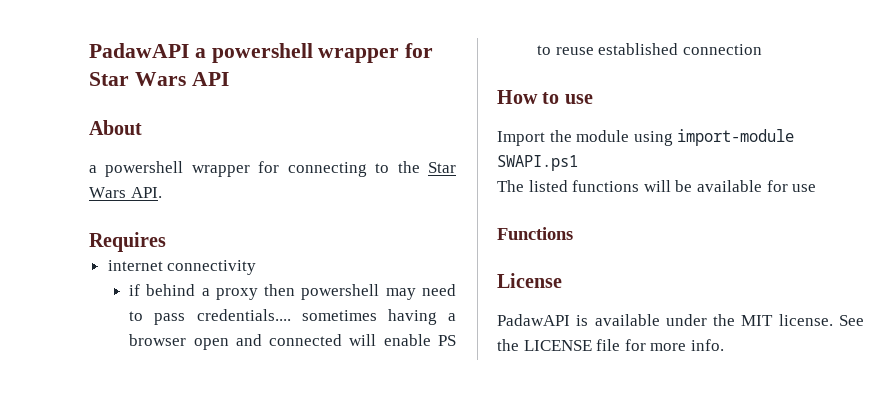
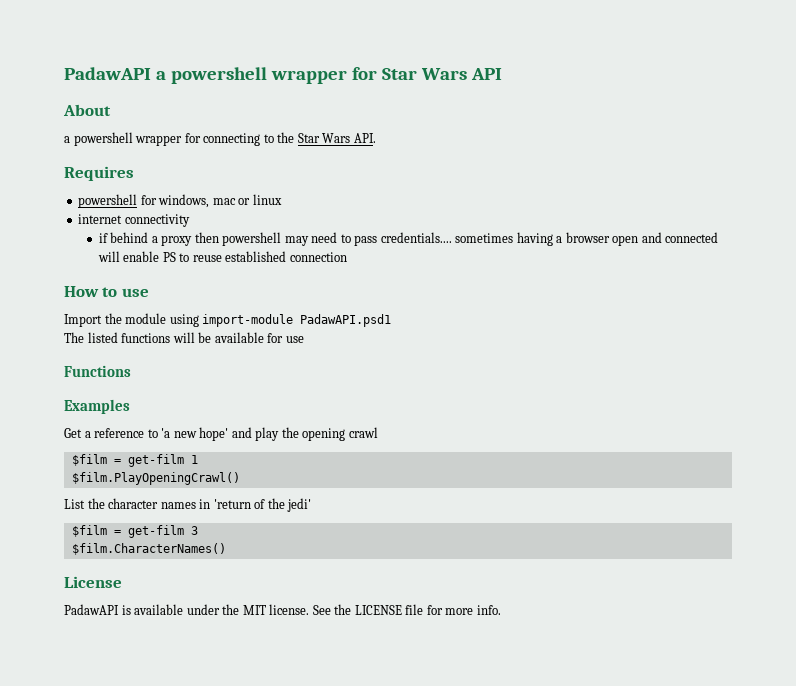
+ powershell for windows, mac or linux
- Import the module using import-module SWAPI.ps1
+ Import the module using import-module PadawAPI.psd1
+ Examples
+ Get a reference to 'a new hope' and play the opening crawl
+ $film = get-film 1
+ $film.PlayOpeningCrawl()
+ List the character names in 'return of the jedi'
+ $film = get-film 3
+ $film.CharacterNames()

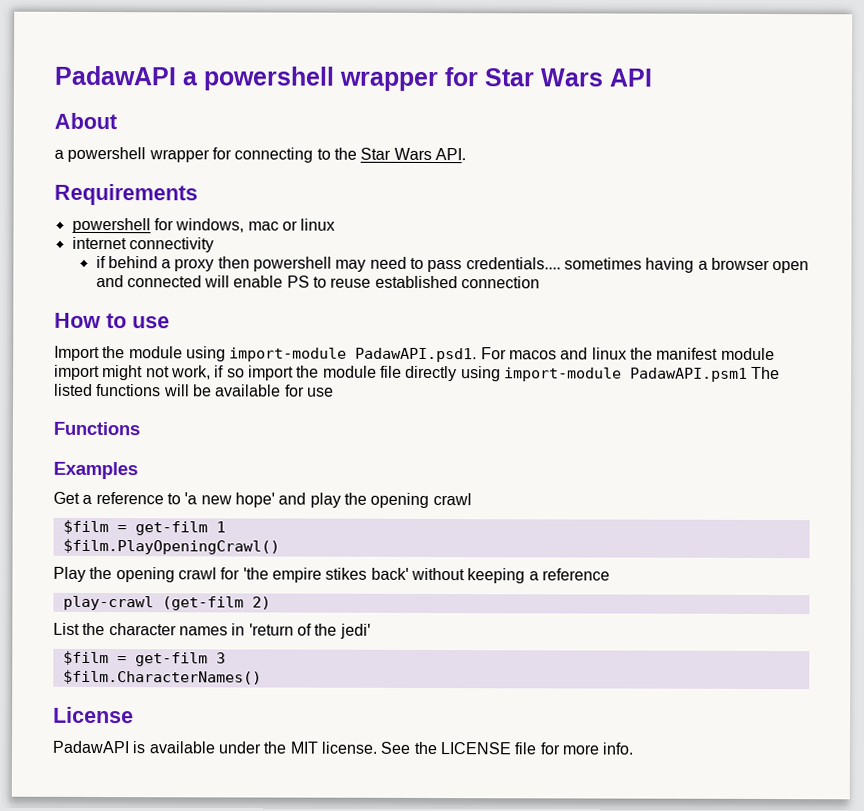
- Requires
+ Requirements
- Import the module using import-module PadawAPI.psd1
- The listed functions will be available for use
+ Import the module using import-module PadawAPI.psd1. For macos and linux the manifest module import might not work, if so import the module file directly using import-module PadawAPI.psm1 The listed functions will be available for use
+ Play the opening crawl for 'the empire stikes back' without keeping a reference
+ play-crawl (get-film 2)

